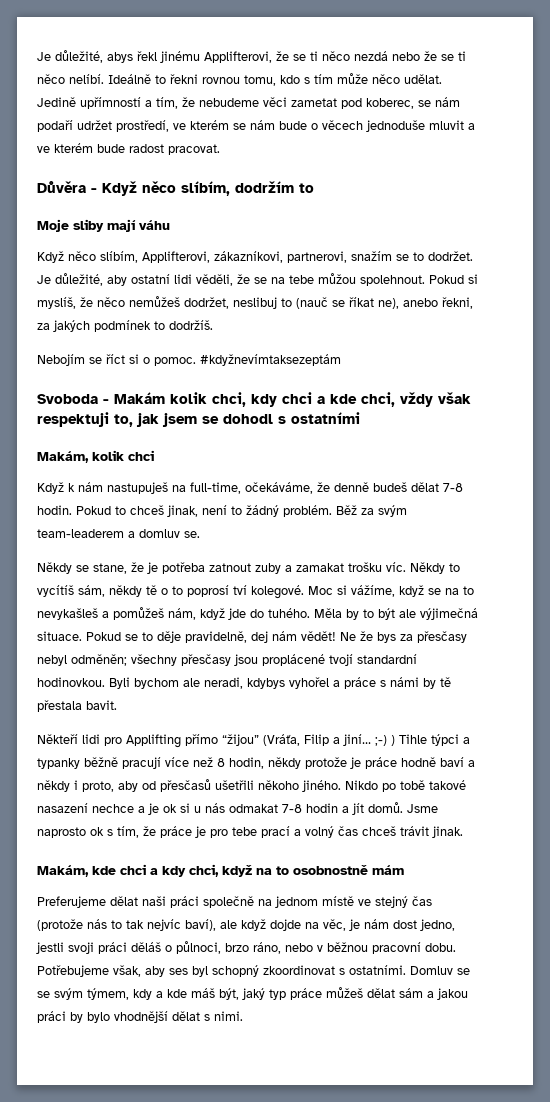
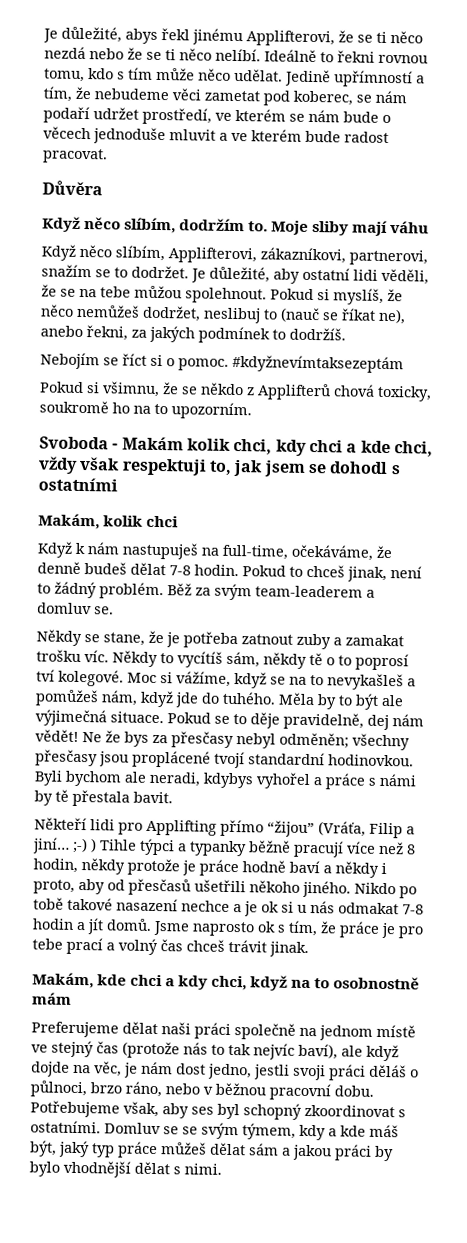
- Důvěra - Když něco slíbím, dodržím to
- Moje sliby mají váhu
+ Důvěra
+ Když něco slíbím, dodržím to. Moje sliby mají váhu
+ Pokud si všimnu, že se někdo z Applifterů chová toxicky, soukromě ho na to upozorním.

